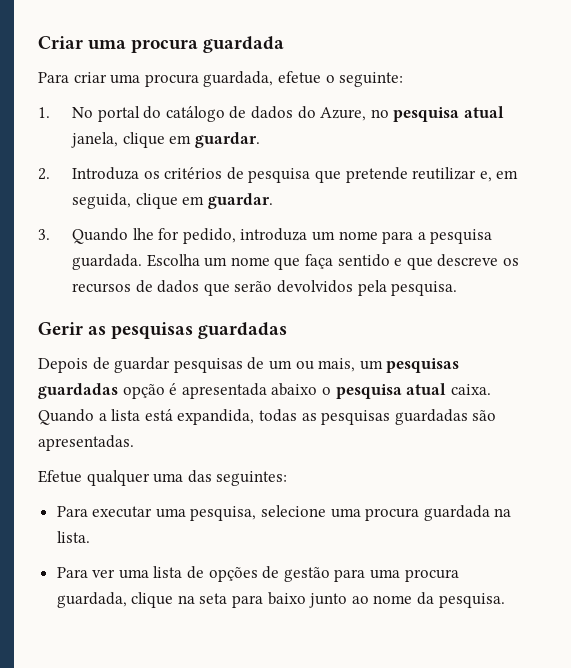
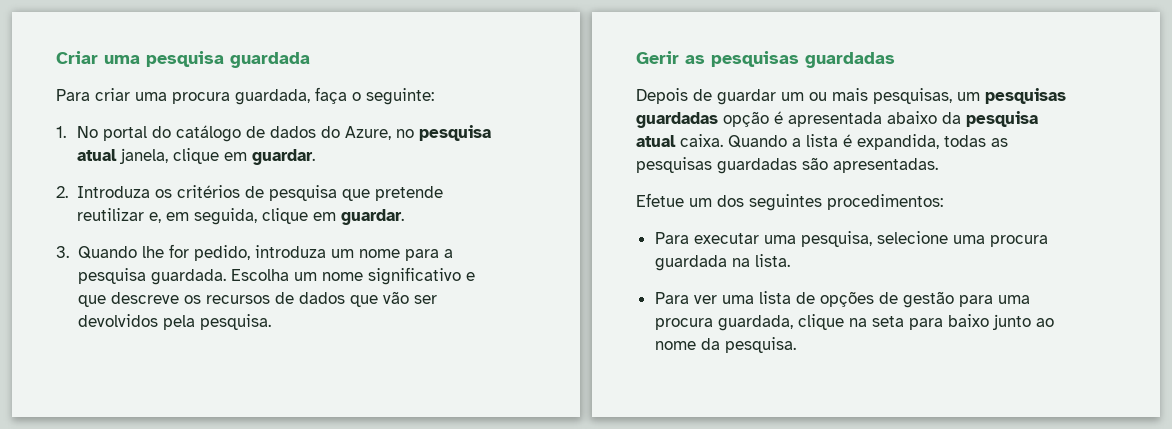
- Criar uma procura guardada
+ Criar uma pesquisa guardada
- Para criar uma procura guardada, efetue o seguinte:
+ Para criar uma procura guardada, faça o seguinte:
- Escolha um nome que faça sentido e que descreve os recursos de dados que serão devolvidos pela pesquisa.
+ Escolha um nome significativo e que descreve os recursos de dados que vão ser devolvidos pela pesquisa.
- Depois de guardar pesquisas de um ou mais, um pesquisas guardadas opção é apresentada abaixo o pesquisa atual caixa.
+ Depois de guardar um ou mais pesquisas, um pesquisas guardadas opção é apresentada abaixo da pesquisa atual caixa.
- Quando a lista está expandida, todas as pesquisas guardadas são apresentadas.
+ Quando a lista é expandida, todas as pesquisas guardadas são apresentadas.
- Efetue qualquer uma das seguintes:
+ Efetue um dos seguintes procedimentos:

